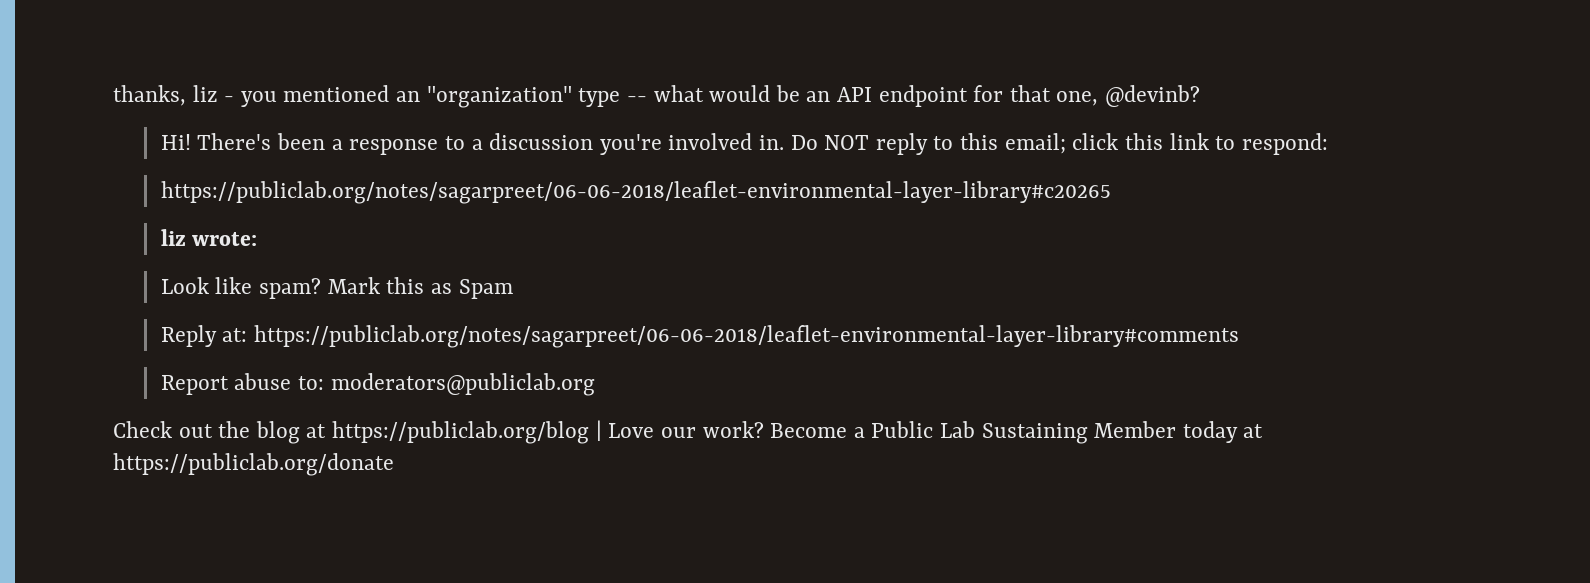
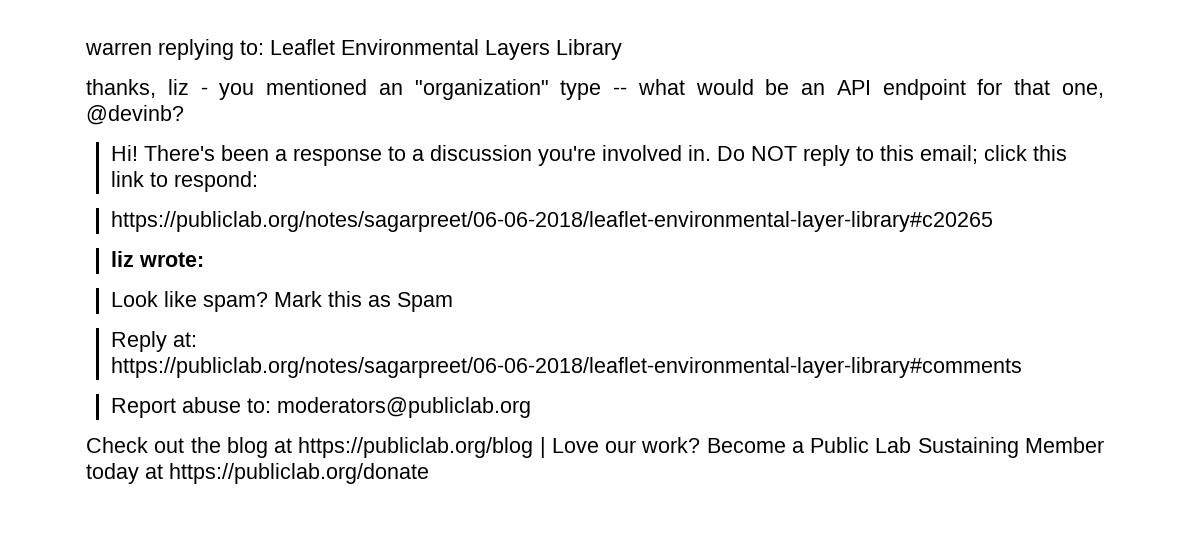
+ warren replying to: Leaflet Environmental Layers Library

